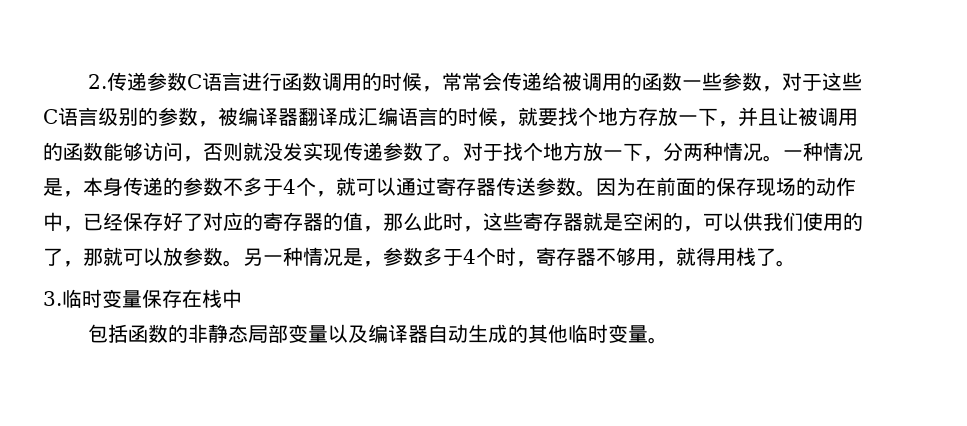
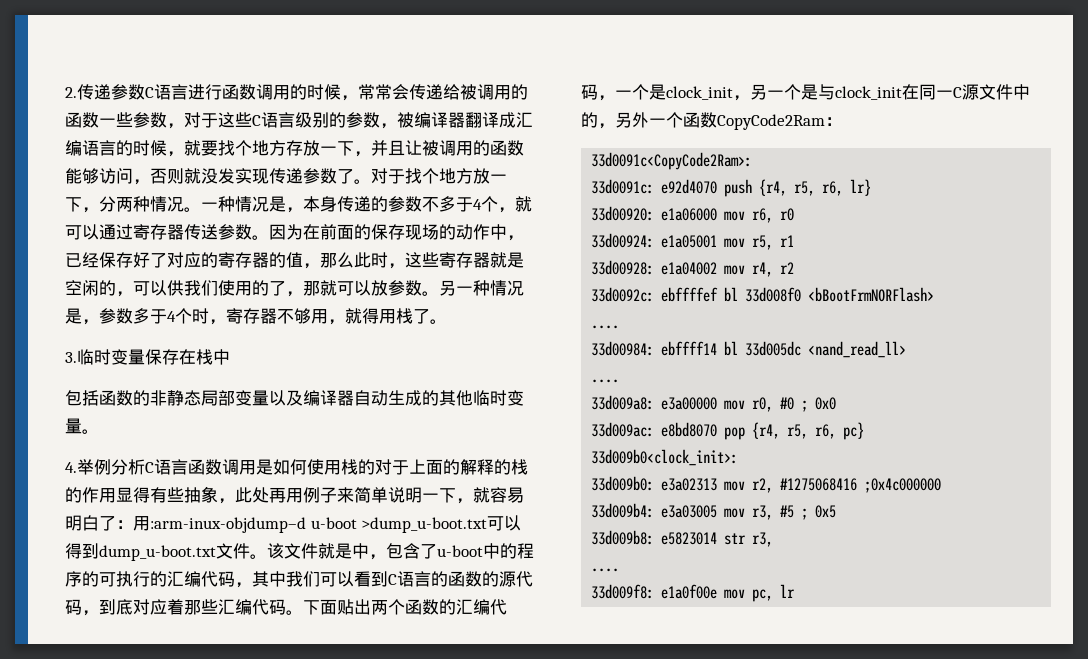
+ 4.举例分析C语言函数调用是如何使用栈的对于上面的解释的栈的作用显得有些抽象，此处再用例子来简单说明一下，就容易明白了：用:arm-inux-objdump–d u-boot >dump_u-boot.txt可以得到dump_u-boot.txt文件。该文件就是中，包含了u-boot中的程序的可执行的汇编代码，其中我们可以看到C语言的函数的源代码，到底对应着那些汇编代码。下面贴出两个函数的汇编代码，一个是clock_init，另一个是与clock_init在同一C源文件中的，另外一个函数CopyCode2Ram：
+ 33d0091c<CopyCode2Ram>:
+ 33d0091c: e92d4070 push {r4, r5, r6, lr}
+ 33d00920: e1a06000 mov r6, r0
+ 33d00924: e1a05001 mov r5, r1
+ 33d00928: e1a04002 mov r4, r2
+ 33d0092c: ebffffef bl 33d008f0 <bBootFrmNORFlash>
+ ....
+ 33d00984: ebffff14 bl 33d005dc <nand_read_ll>
+ ....
+ 33d009a8: e3a00000 mov r0, #0 ; 0x0
+ 33d009ac: e8bd8070 pop {r4, r5, r6, pc}
+ 33d009b0<clock_init>:
+ 33d009b0: e3a02313 mov r2, #1275068416 ;0x4c000000
+ 33d009b4: e3a03005 mov r3, #5 ; 0x5
+ 33d009b8: e5823014 str r3,
+ ....
+ 33d009f8: e1a0f00e mov pc, lr

